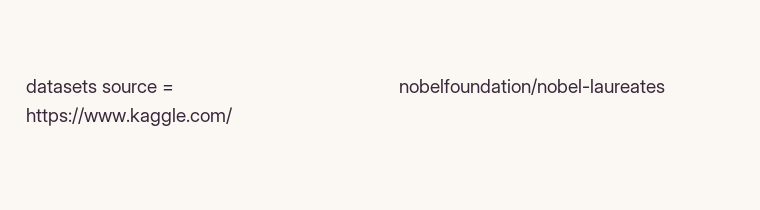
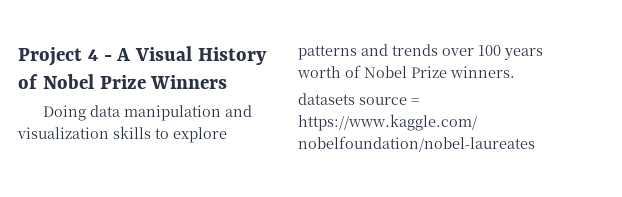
+ Project 4 - A Visual History of Nobel Prize Winners
+ Doing data manipulation and visualization skills to explore patterns and trends over 100 years worth of Nobel Prize winners.

